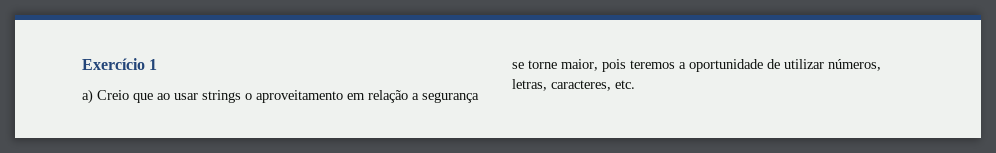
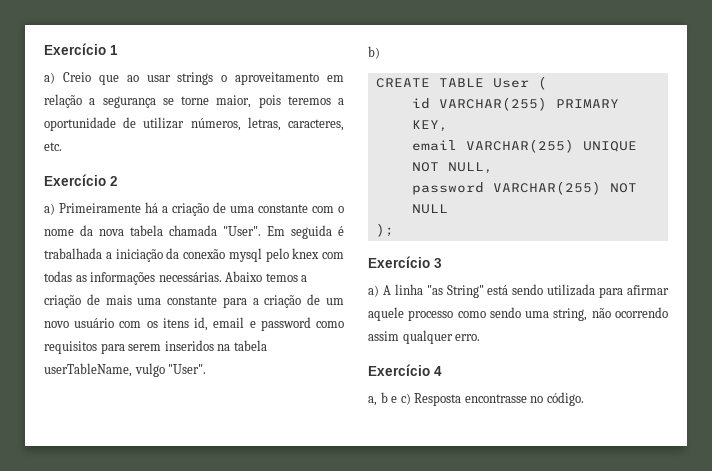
+ Exercício 2
+ a) Primeiramente há a criação de uma constante com o nome da nova tabela chamada "User". Em seguida é trabalhada a iniciação da conexão mysql pelo knex com todas as informações necessárias. Abaixo temos a criação de mais uma constante para a criação de um novo usuário com os itens id, email e password como requisitos para serem inseridos na tabela userTableName, vulgo "User".
+ b)
+ CREATE TABLE User (
+ id VARCHAR(255) PRIMARY KEY,
+ email VARCHAR(255) UNIQUE NOT NULL,
+ password VARCHAR(255) NOT NULL
+ );
+ Exercício 3
+ a) A linha "as String" está sendo utilizada para afirmar aquele processo como sendo uma string, não ocorrendo assim qualquer erro.
+ Exercício 4
+ a, b e c) Resposta encontrasse no código.

